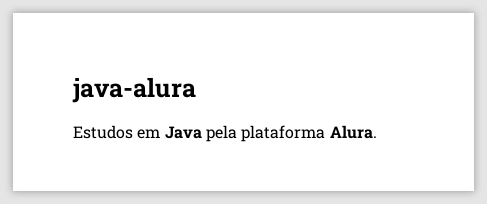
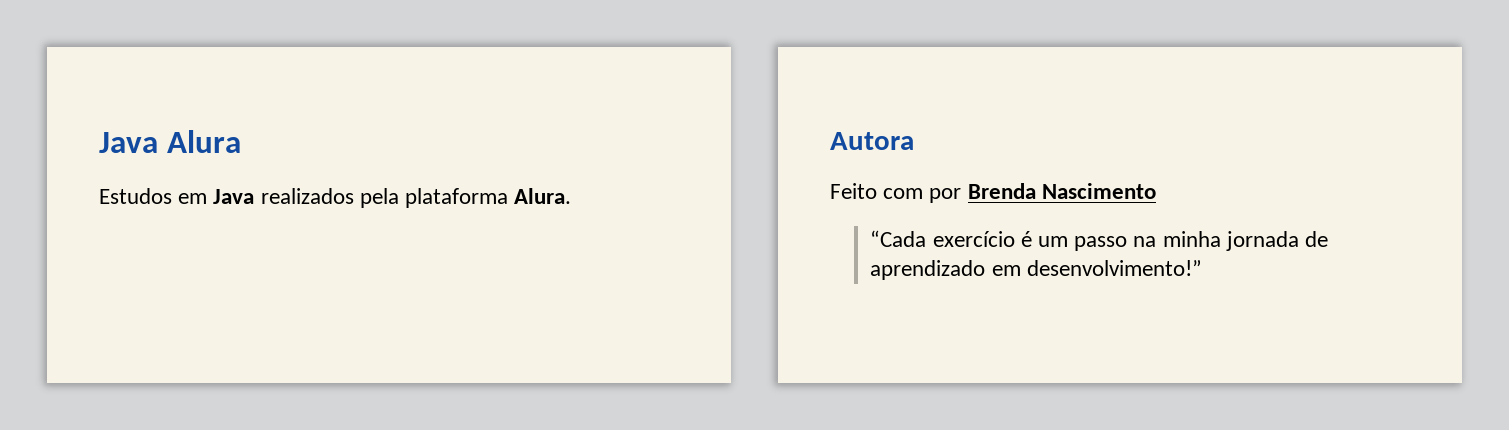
- java-alura
+ Java Alura
- Estudos em Java pela plataforma Alura.
+ Estudos em Java realizados pela plataforma Alura.
+ Autora
+ Feito com por Brenda Nascimento
+ “Cada exercício é um passo na minha jornada de aprendizado em desenvolvimento!”

